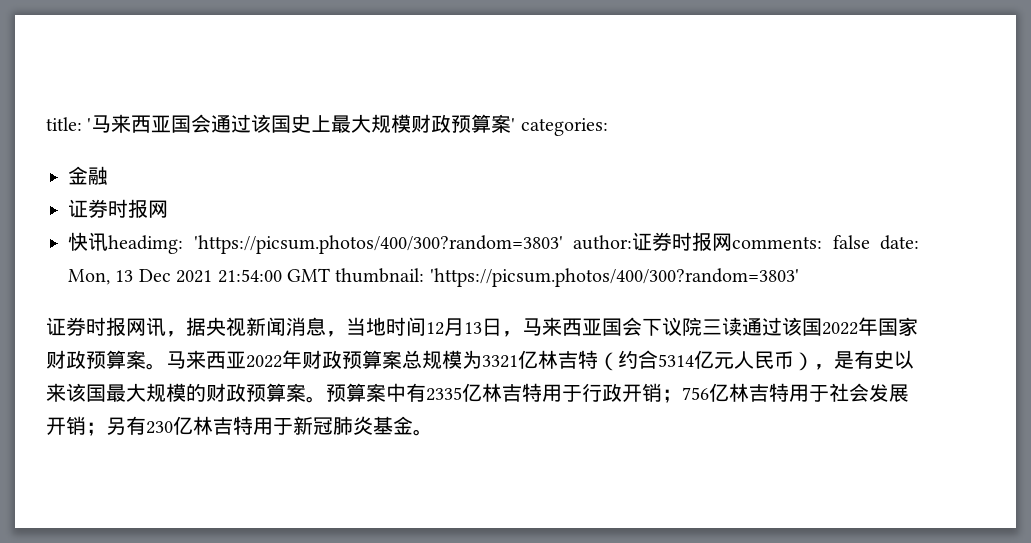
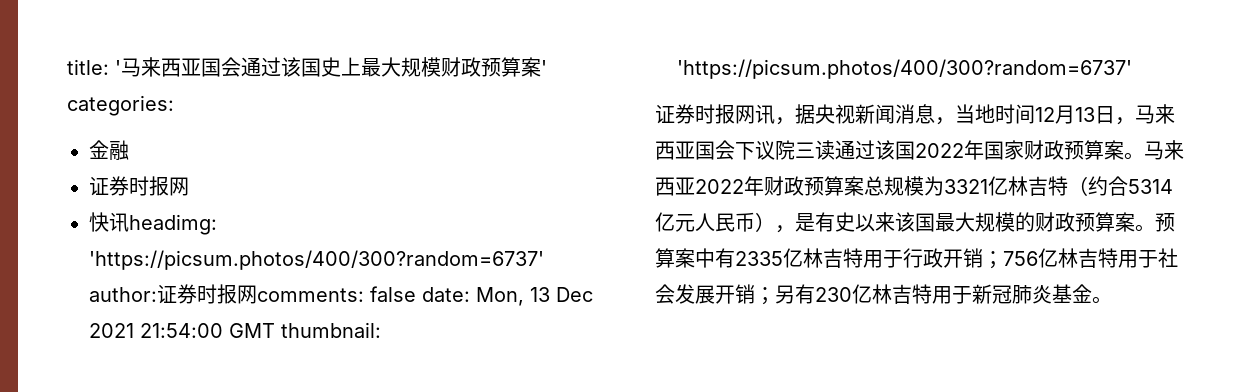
- 快讯headimg: 'https://picsum.photos/400/300?random=3803' author:证券时报网comments: false date: Mon, 13 Dec 2021 21:54:00 GMT thumbnail: 'https://picsum.photos/400/300?random=3803'
+ 快讯headimg: 'https://picsum.photos/400/300?random=6737' author:证券时报网comments: false date: Mon, 13 Dec 2021 21:54:00 GMT thumbnail: 'https://picsum.photos/400/300?random=6737'

